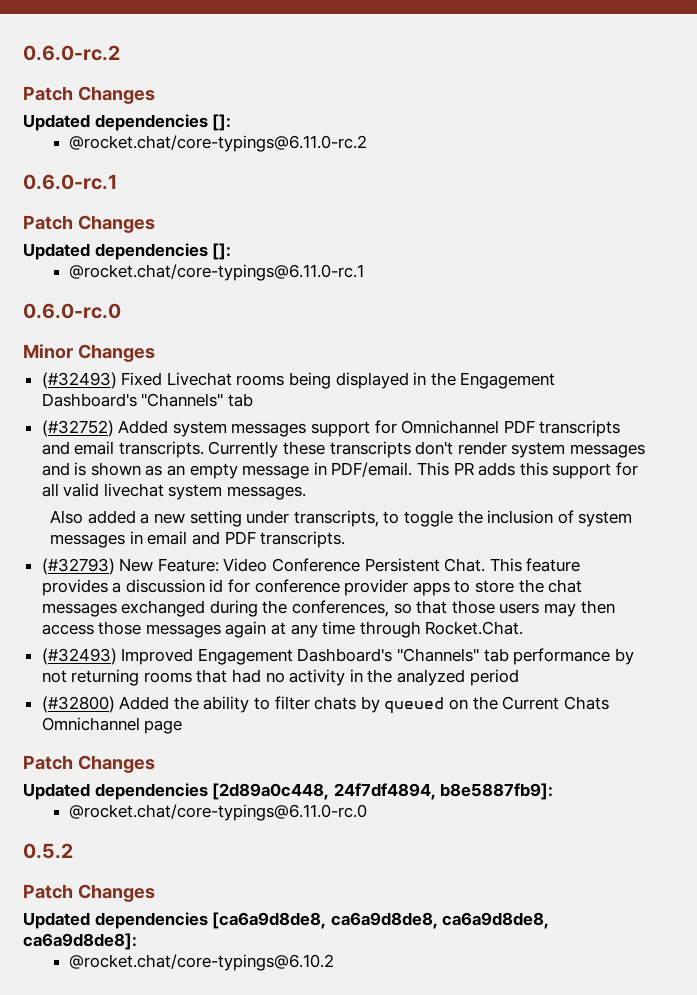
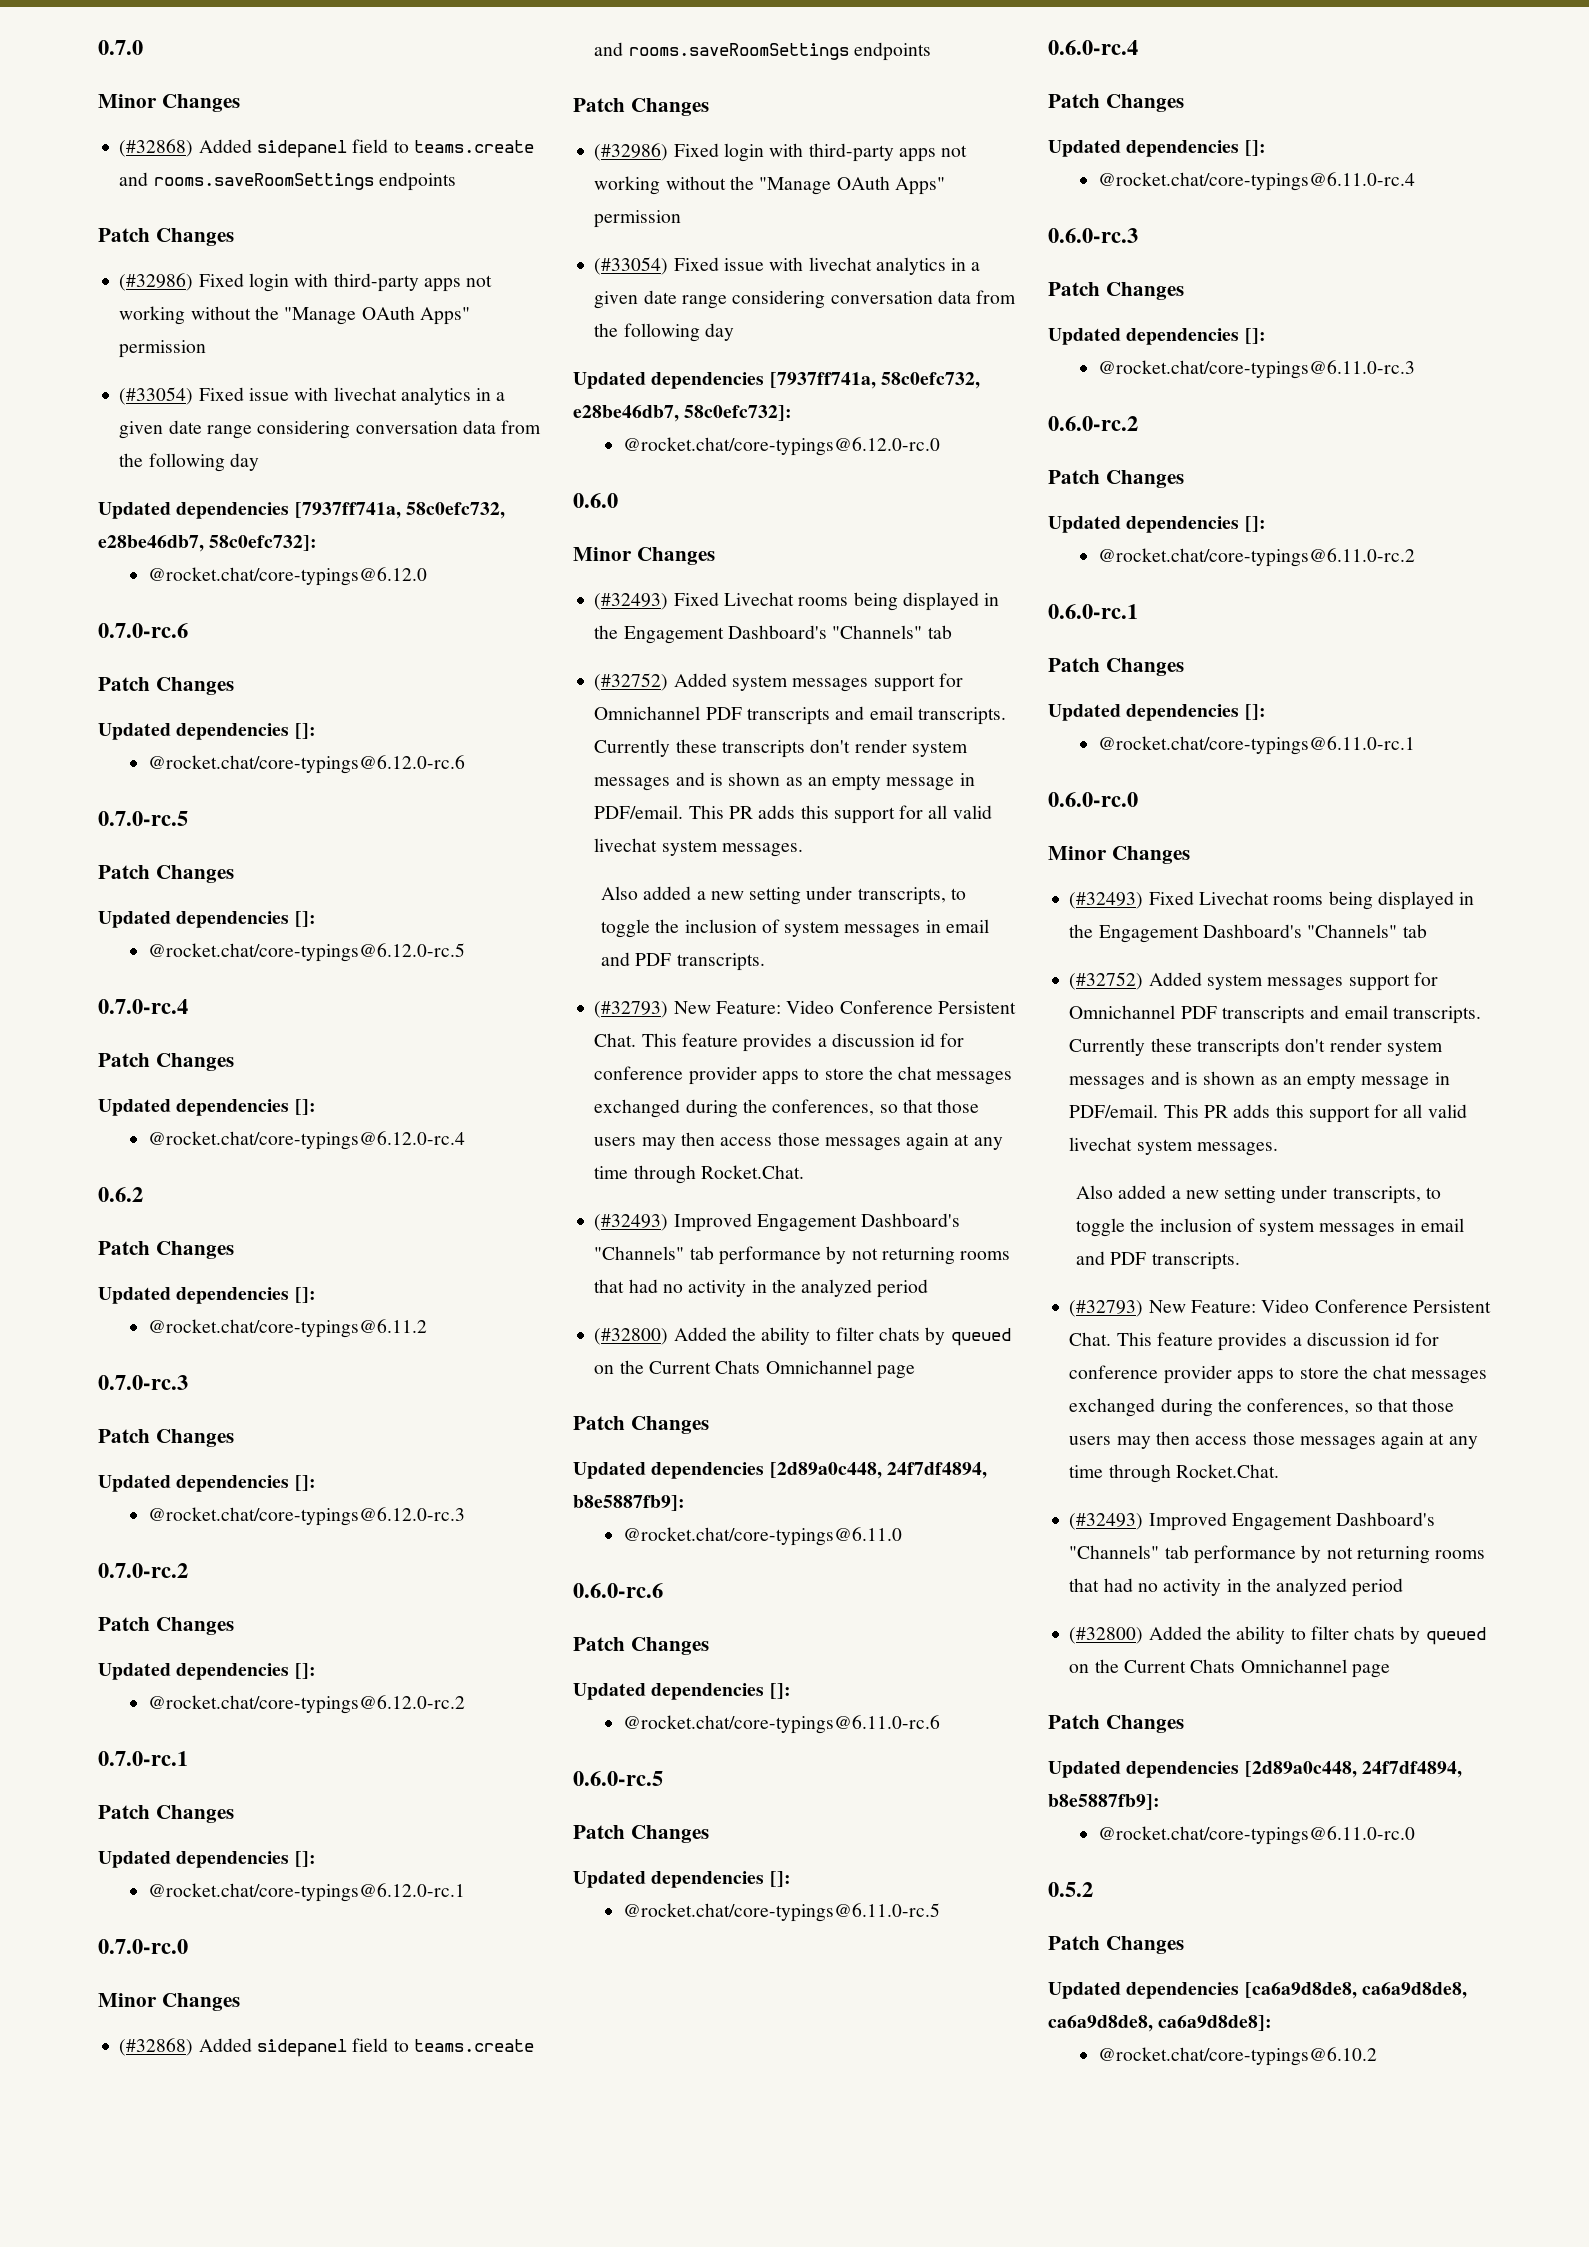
+ 0.7.0
+ Minor Changes
+ (#32868) Added sidepanel field to teams.create and rooms.saveRoomSettings endpoints
+ Patch Changes
+ (#32986) Fixed login with third-party apps not working without the "Manage OAuth Apps" permission
+ (#33054) Fixed issue with livechat analytics in a given date range considering conversation data from the following day
+ Updated dependencies [7937ff741a, 58c0efc732, e28be46db7, 58c0efc732]:
+ @rocket.chat/core-typings@6.12.0
+ 0.7.0-rc.6
+ Patch Changes
+ Updated dependencies []:
+ @rocket.chat/core-typings@6.12.0-rc.6
+ 0.7.0-rc.5
+ Patch Changes
+ Updated dependencies []:
+ @rocket.chat/core-typings@6.12.0-rc.5
+ 0.7.0-rc.4
+ Patch Changes
+ Updated dependencies []:
+ @rocket.chat/core-typings@6.12.0-rc.4
+ 0.6.2
+ Patch Changes
+ Updated dependencies []:
+ @rocket.chat/core-typings@6.11.2
+ 0.7.0-rc.3
+ Patch Changes
+ Updated dependencies []:
+ @rocket.chat/core-typings@6.12.0-rc.3
+ 0.7.0-rc.2
+ Patch Changes
+ Updated dependencies []:
+ @rocket.chat/core-typings@6.12.0-rc.2
+ 0.7.0-rc.1
+ Patch Changes
+ Updated dependencies []:
+ @rocket.chat/core-typings@6.12.0-rc.1
+ 0.7.0-rc.0
+ Minor Changes
+ (#32868) Added sidepanel field to teams.create and rooms.saveRoomSettings endpoints
+ Patch Changes
+ (#32986) Fixed login with third-party apps not working without the "Manage OAuth Apps" permission
+ (#33054) Fixed issue with livechat analytics in a given date range considering conversation data from the following day
+ Updated dependencies [7937ff741a, 58c0efc732, e28be46db7, 58c0efc732]:
+ @rocket.chat/core-typings@6.12.0-rc.0
+ 0.6.0
+ Minor Changes
+ (#32493) Fixed Livechat rooms being displayed in the Engagement Dashboard's "Channels" tab
+ (#32752) Added system messages support for Omnichannel PDF transcripts and email transcripts. Currently these transcripts don't render system messages and is shown as an empty message in PDF/email. This PR adds this support for all valid livechat system messages.
+ Also added a new setting under transcripts, to toggle the inclusion of system messages in email and PDF transcripts.
+ (#32793) New Feature: Video Conference Persistent Chat. This feature provides a discussion id for conference provider apps to store the chat messages exchanged during the conferences, so that those users may then access those messages again at any time through Rocket.Chat.
+ (#32493) Improved Engagement Dashboard's "Channels" tab performance by not returning rooms that had no activity in the analyzed period
+ (#32800) Added the ability to filter chats by queued on the Current Chats Omnichannel page
+ Patch Changes
+ Updated dependencies [2d89a0c448, 24f7df4894, b8e5887fb9]:
+ @rocket.chat/core-typings@6.11.0
+ 0.6.0-rc.6
+ Patch Changes
+ Updated dependencies []:
+ @rocket.chat/core-typings@6.11.0-rc.6
+ 0.6.0-rc.5
+ Patch Changes
+ Updated dependencies []:
+ @rocket.chat/core-typings@6.11.0-rc.5
+ 0.6.0-rc.4
+ Patch Changes
+ Updated dependencies []:
+ @rocket.chat/core-typings@6.11.0-rc.4
+ 0.6.0-rc.3
+ Patch Changes
+ Updated dependencies []:
+ @rocket.chat/core-typings@6.11.0-rc.3

